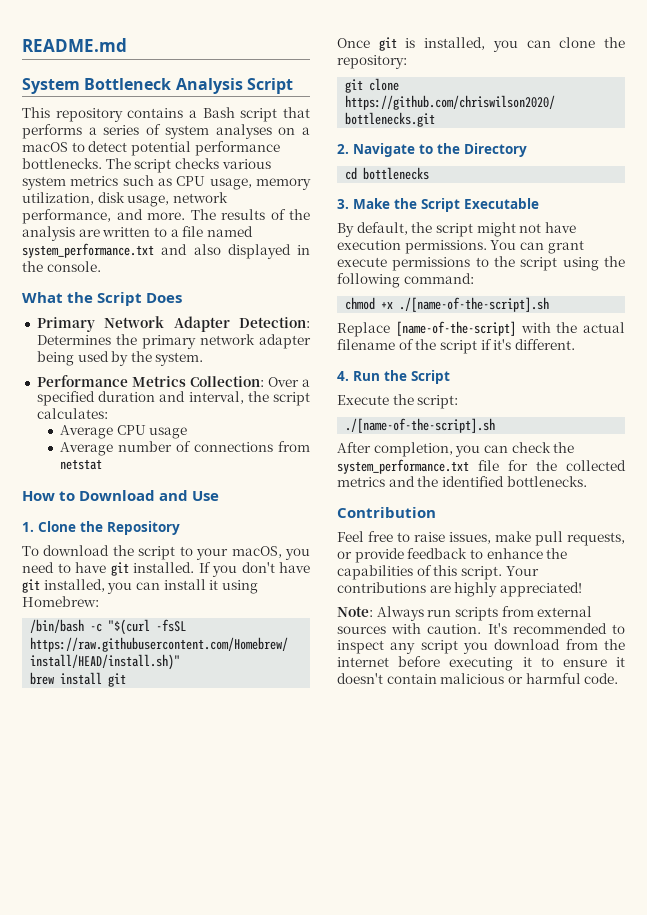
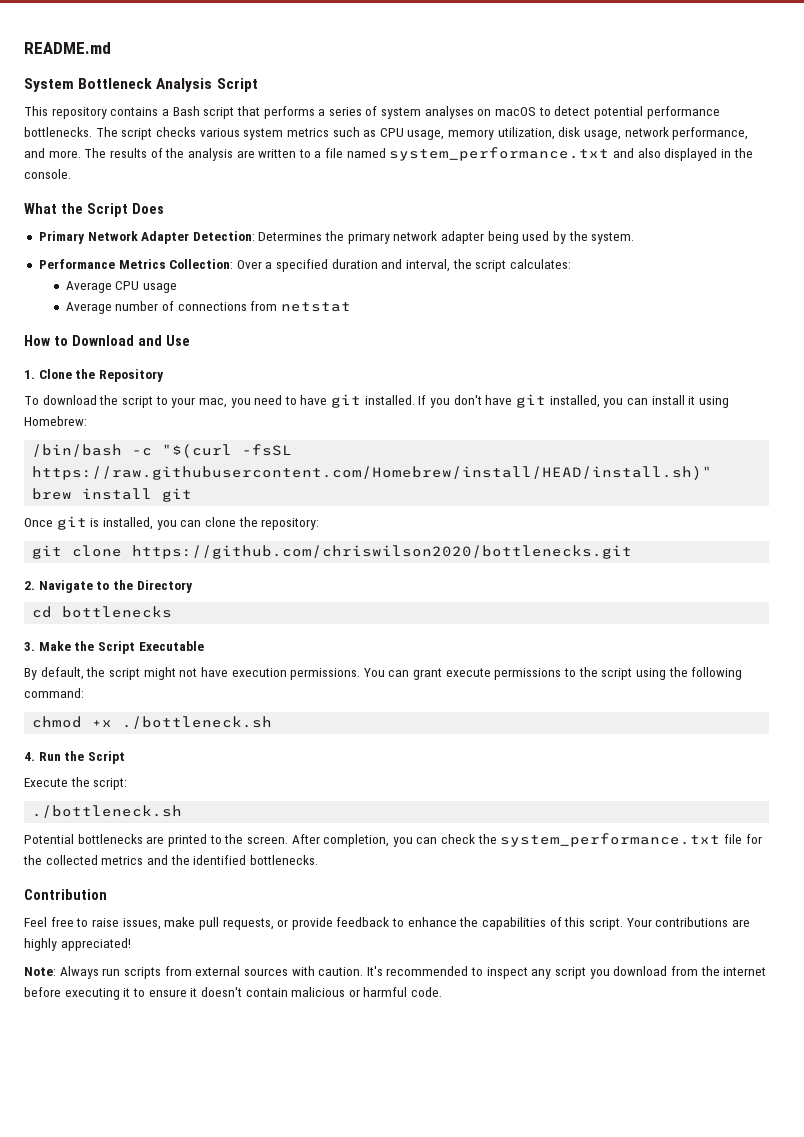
- This repository contains a Bash script that performs a series of system analyses on a macOS to detect potential performance bottlenecks.
+ This repository contains a Bash script that performs a series of system analyses on macOS to detect potential performance bottlenecks.
- To download the script to your macOS, you need to have git installed.
+ To download the script to your mac, you need to have git installed.
- chmod +x ./[name-of-the-script].sh
- Replace [name-of-the-script] with the actual filename of the script if it's different.
+ chmod +x ./bottleneck.sh
  Execute the script:
- ./[name-of-the-script].sh
- After completion, you can check the system_performance.txt file for the collected metrics and the identified bottlenecks.
+ ./bottleneck.sh
+ Potential bottlenecks are printed to the screen. After completion, you can check the system_performance.txt file for the collected metrics and the identified bottlenecks.

